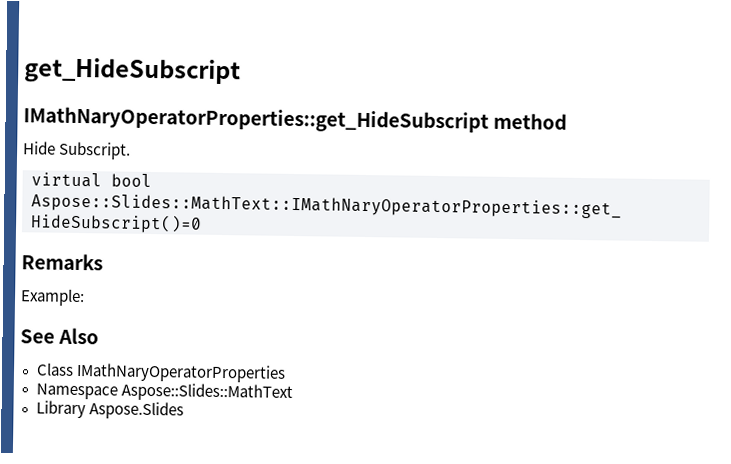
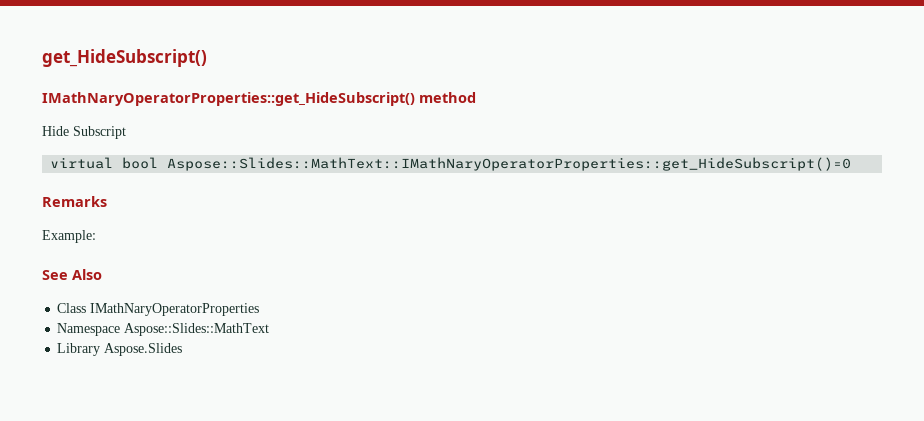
- get_HideSubscript
- IMathNaryOperatorProperties::get_HideSubscript method
+ get_HideSubscript()
+ IMathNaryOperatorProperties::get_HideSubscript() method
- Hide Subscript.
+ Hide Subscript

